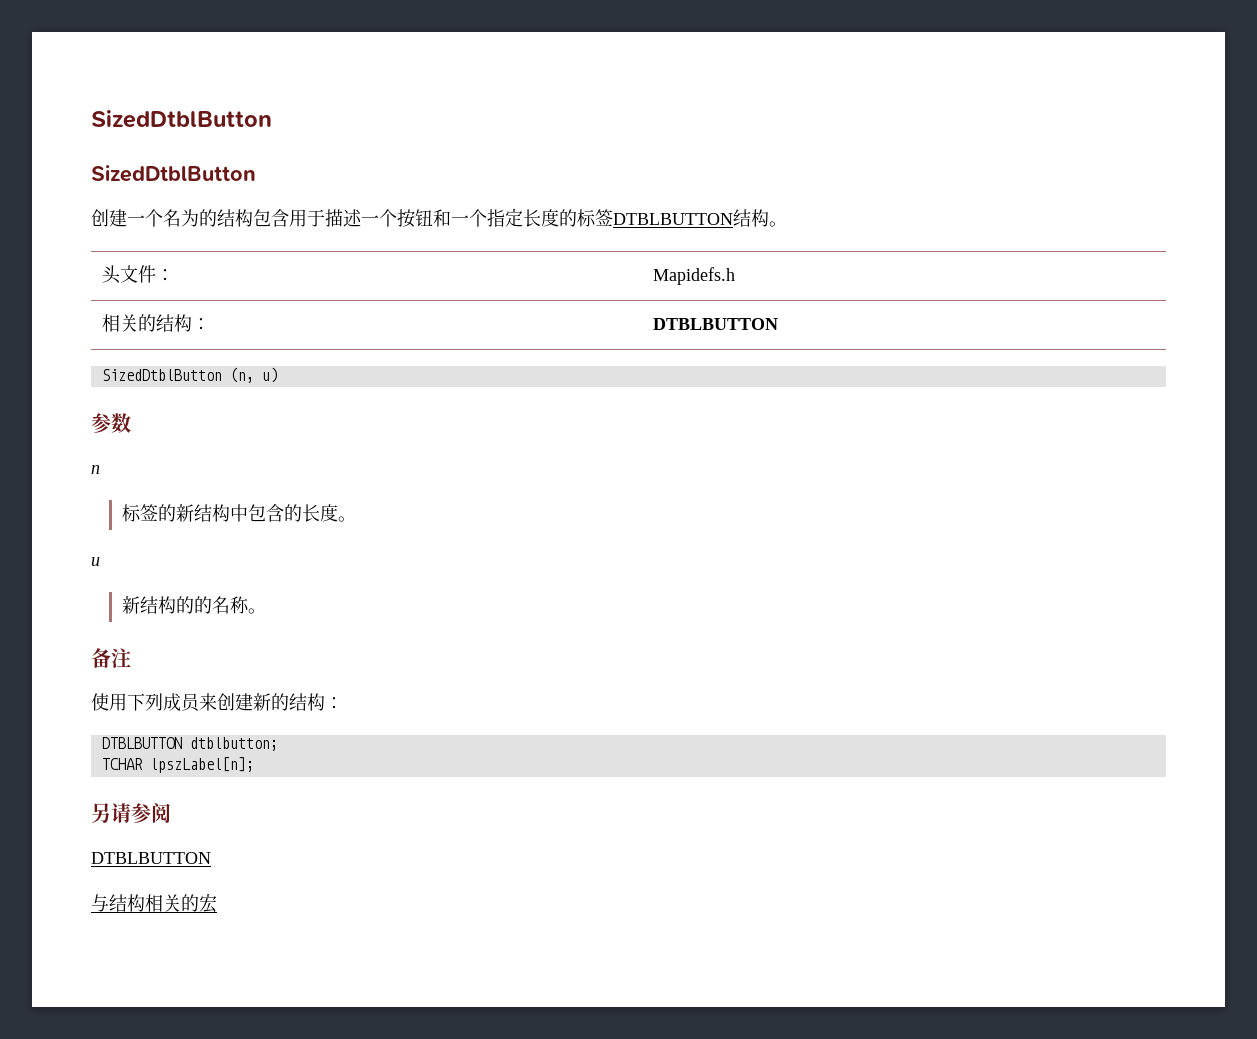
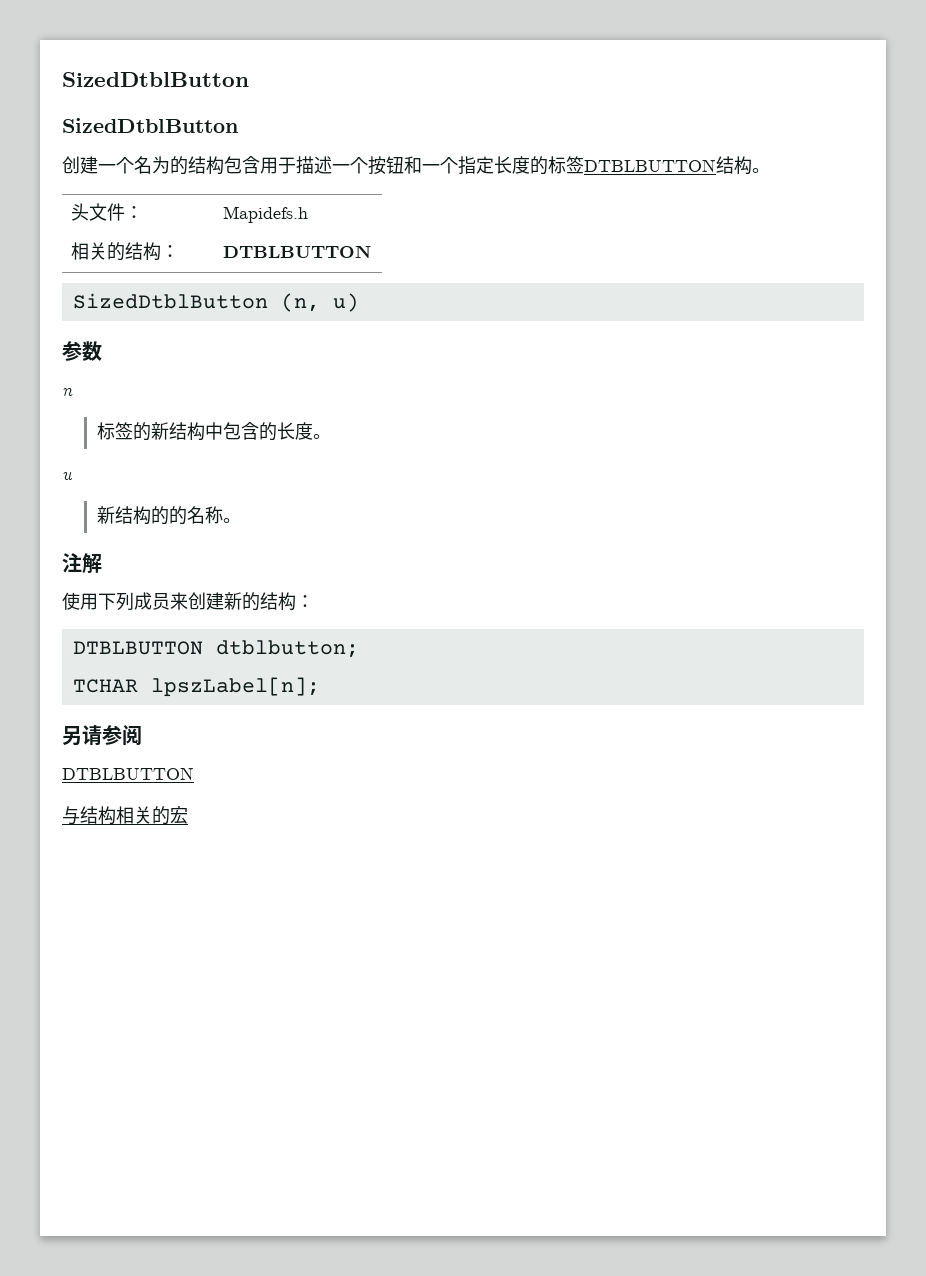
- 备注
+ 注解

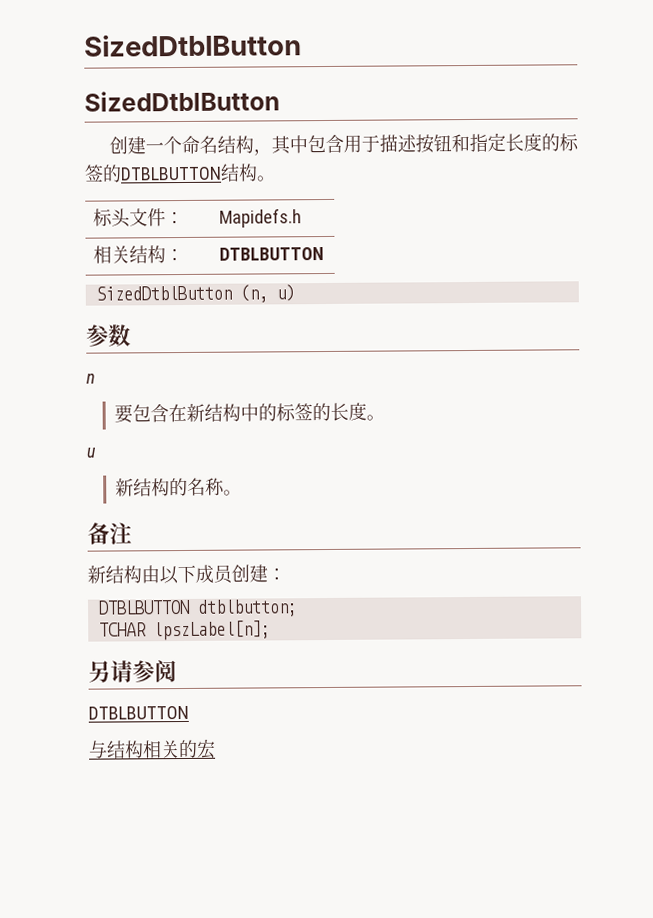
- 创建一个名为的结构包含用于描述一个按钮和一个指定长度的标签DTBLBUTTON结构。
+ 创建一个命名结构，其中包含用于描述按钮和指定长度的标签的DTBLBUTTON结构。
- 头文件： | Mapidefs.h
+ 标头文件： | Mapidefs.h
- 相关的结构： | DTBLBUTTON
+ 相关结构： | DTBLBUTTON
- 标签的新结构中包含的长度。
+ 要包含在新结构中的标签的长度。
- 新结构的的名称。
+ 新结构的名称。
- 注解
- 使用下列成员来创建新的结构：
+ 备注
+ 新结构由以下成员创建：

